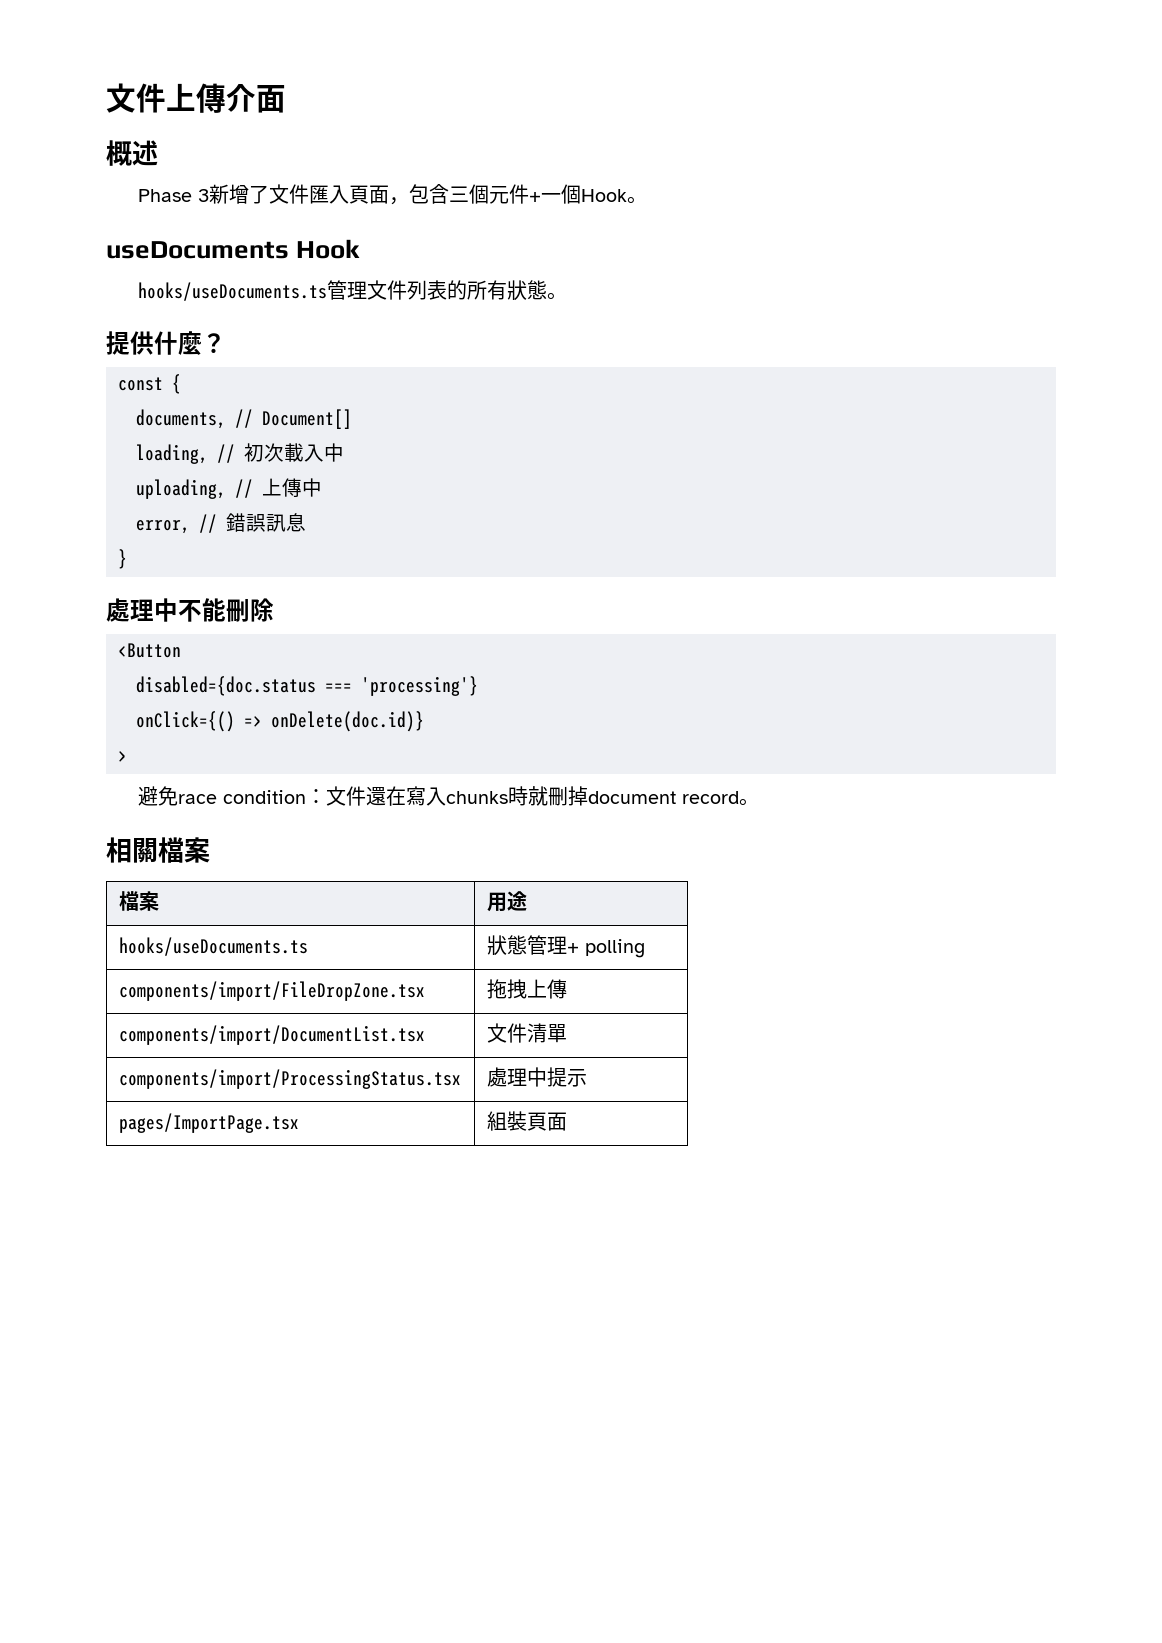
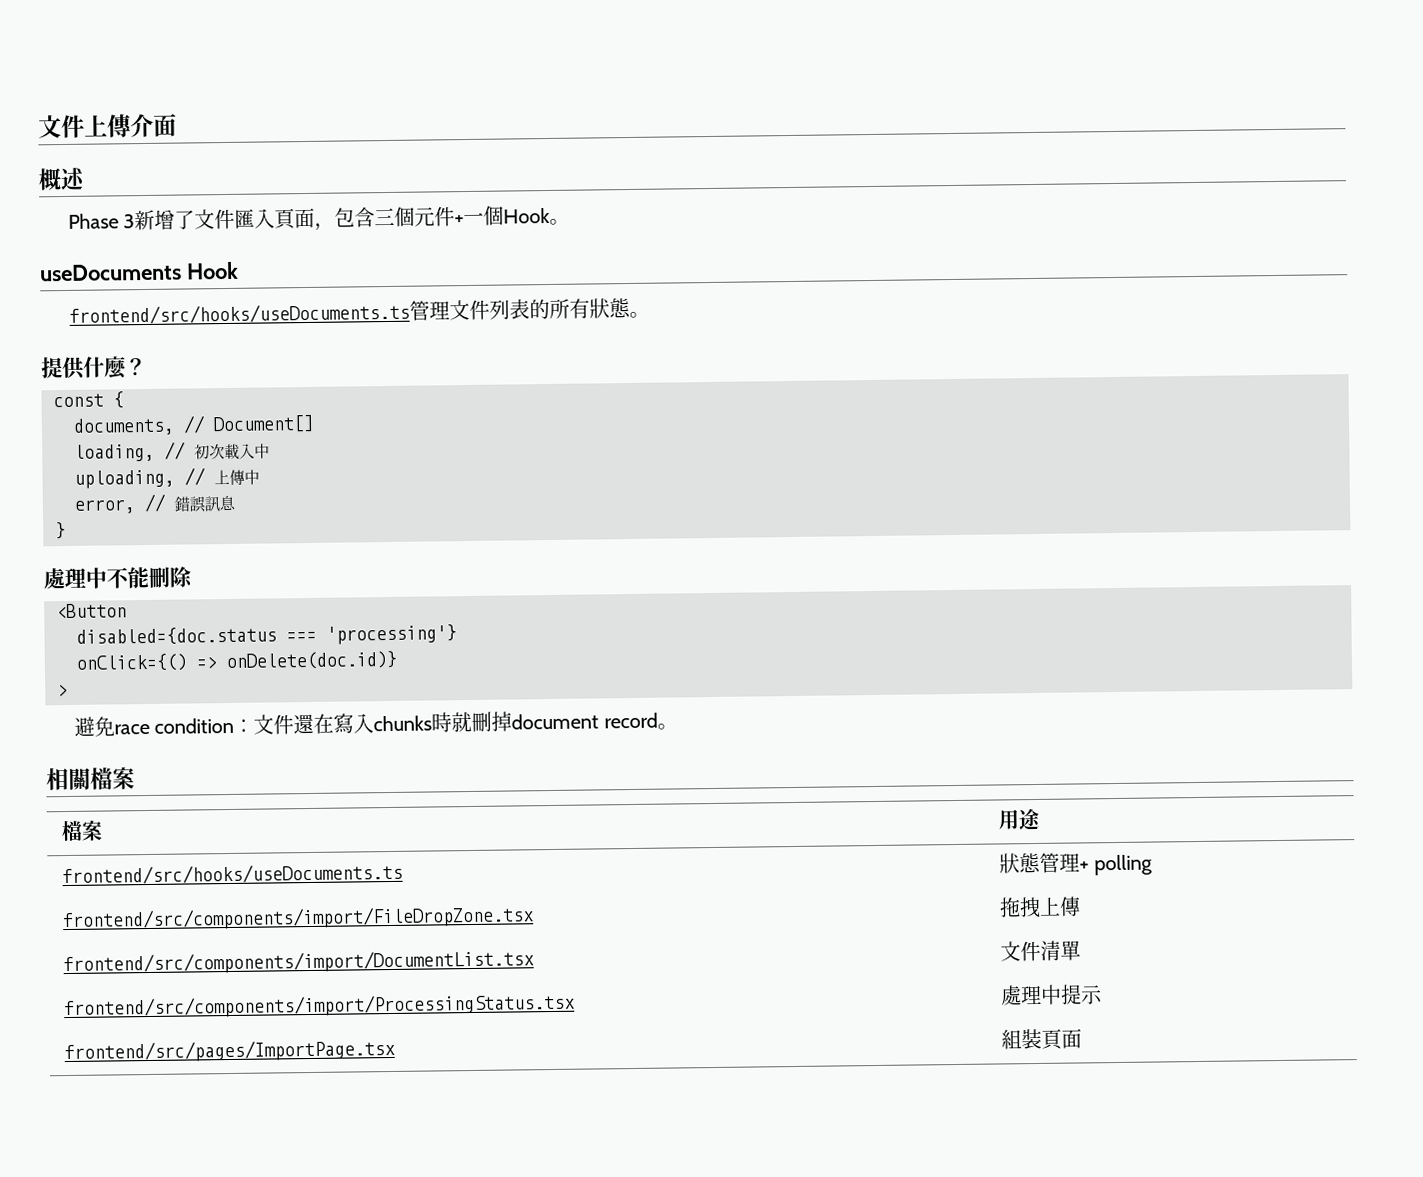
- hooks/useDocuments.ts管理文件列表的所有狀態。
+ frontend/src/hooks/useDocuments.ts管理文件列表的所有狀態。
- hooks/useDocuments.ts | 狀態管理+ polling
+ frontend/src/hooks/useDocuments.ts | 狀態管理+ polling
- components/import/FileDropZone.tsx | 拖拽上傳
+ frontend/src/components/import/FileDropZone.tsx | 拖拽上傳
- components/import/DocumentList.tsx | 文件清單
+ frontend/src/components/import/DocumentList.tsx | 文件清單
- components/import/ProcessingStatus.tsx | 處理中提示
+ frontend/src/components/import/ProcessingStatus.tsx | 處理中提示
- pages/ImportPage.tsx | 組裝頁面
+ frontend/src/pages/ImportPage.tsx | 組裝頁面

